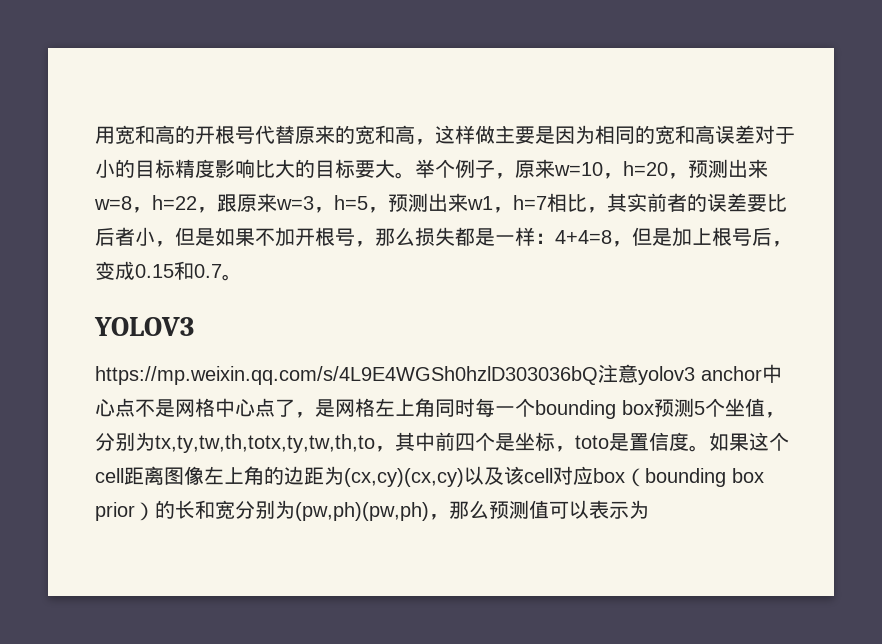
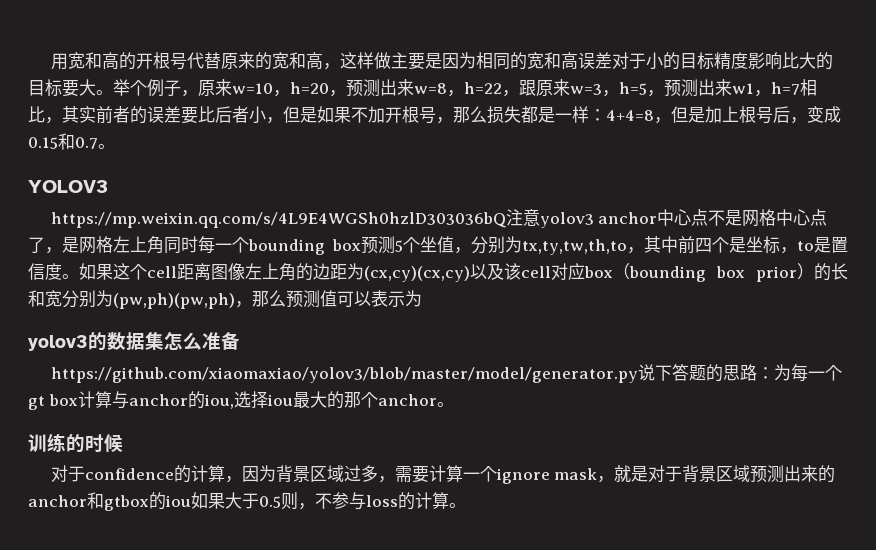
- https://mp.weixin.qq.com/s/4L9E4WGSh0hzlD303036bQ注意yolov3 anchor中心点不是网格中心点了，是网格左上角同时每一个bounding box预测5个坐值，分别为tx,ty,tw,th,totx,ty,tw,th,to，其中前四个是坐标，toto是置信度。
+ https://mp.weixin.qq.com/s/4L9E4WGSh0hzlD303036bQ注意yolov3 anchor中心点不是网格中心点了，是网格左上角同时每一个bounding box预测5个坐值，分别为tx,ty,tw,th,to，其中前四个是坐标，to是置信度。
+ yolov3的数据集怎么准备
+ https://github.com/xiaomaxiao/yolov3/blob/master/model/generator.py说下答题的思路：为每一个gt box计算与anchor的iou,选择iou最大的那个anchor。
+ 训练的时候
+ 对于confidence的计算，因为背景区域过多，需要计算一个ignore mask，就是对于背景区域预测出来的anchor和gtbox的iou如果大于0.5则，不参与loss的计算。

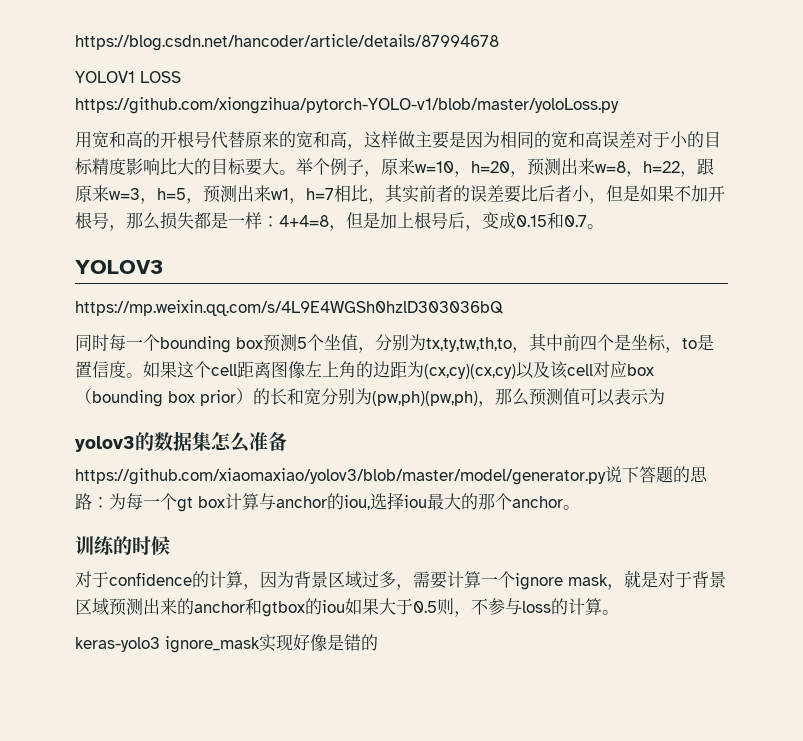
+ https://blog.csdn.net/hancoder/article/details/87994678
+ YOLOV1 LOSS https://github.com/xiongzihua/pytorch-YOLO-v1/blob/master/yoloLoss.py
- https://mp.weixin.qq.com/s/4L9E4WGSh0hzlD303036bQ注意yolov3 anchor中心点不是网格中心点了，是网格左上角同时每一个bounding box预测5个坐值，分别为tx,ty,tw,th,to，其中前四个是坐标，to是置信度。
+ https://mp.weixin.qq.com/s/4L9E4WGSh0hzlD303036bQ
+ 同时每一个bounding box预测5个坐值，分别为tx,ty,tw,th,to，其中前四个是坐标，to是置信度。
+ keras-yolo3 ignore_mask实现好像是错的

